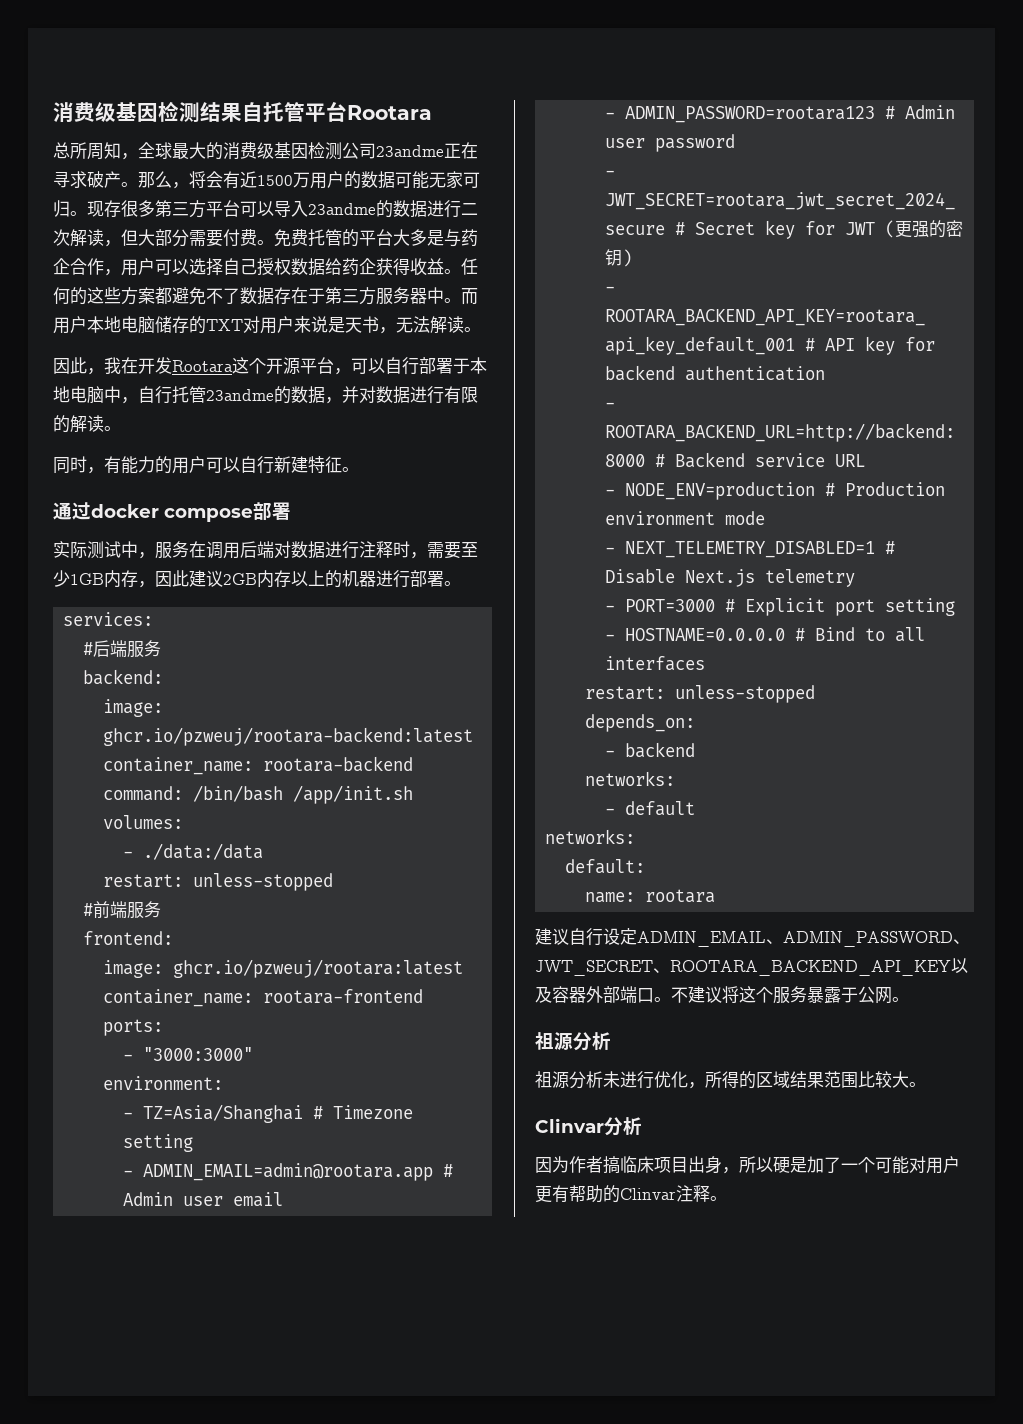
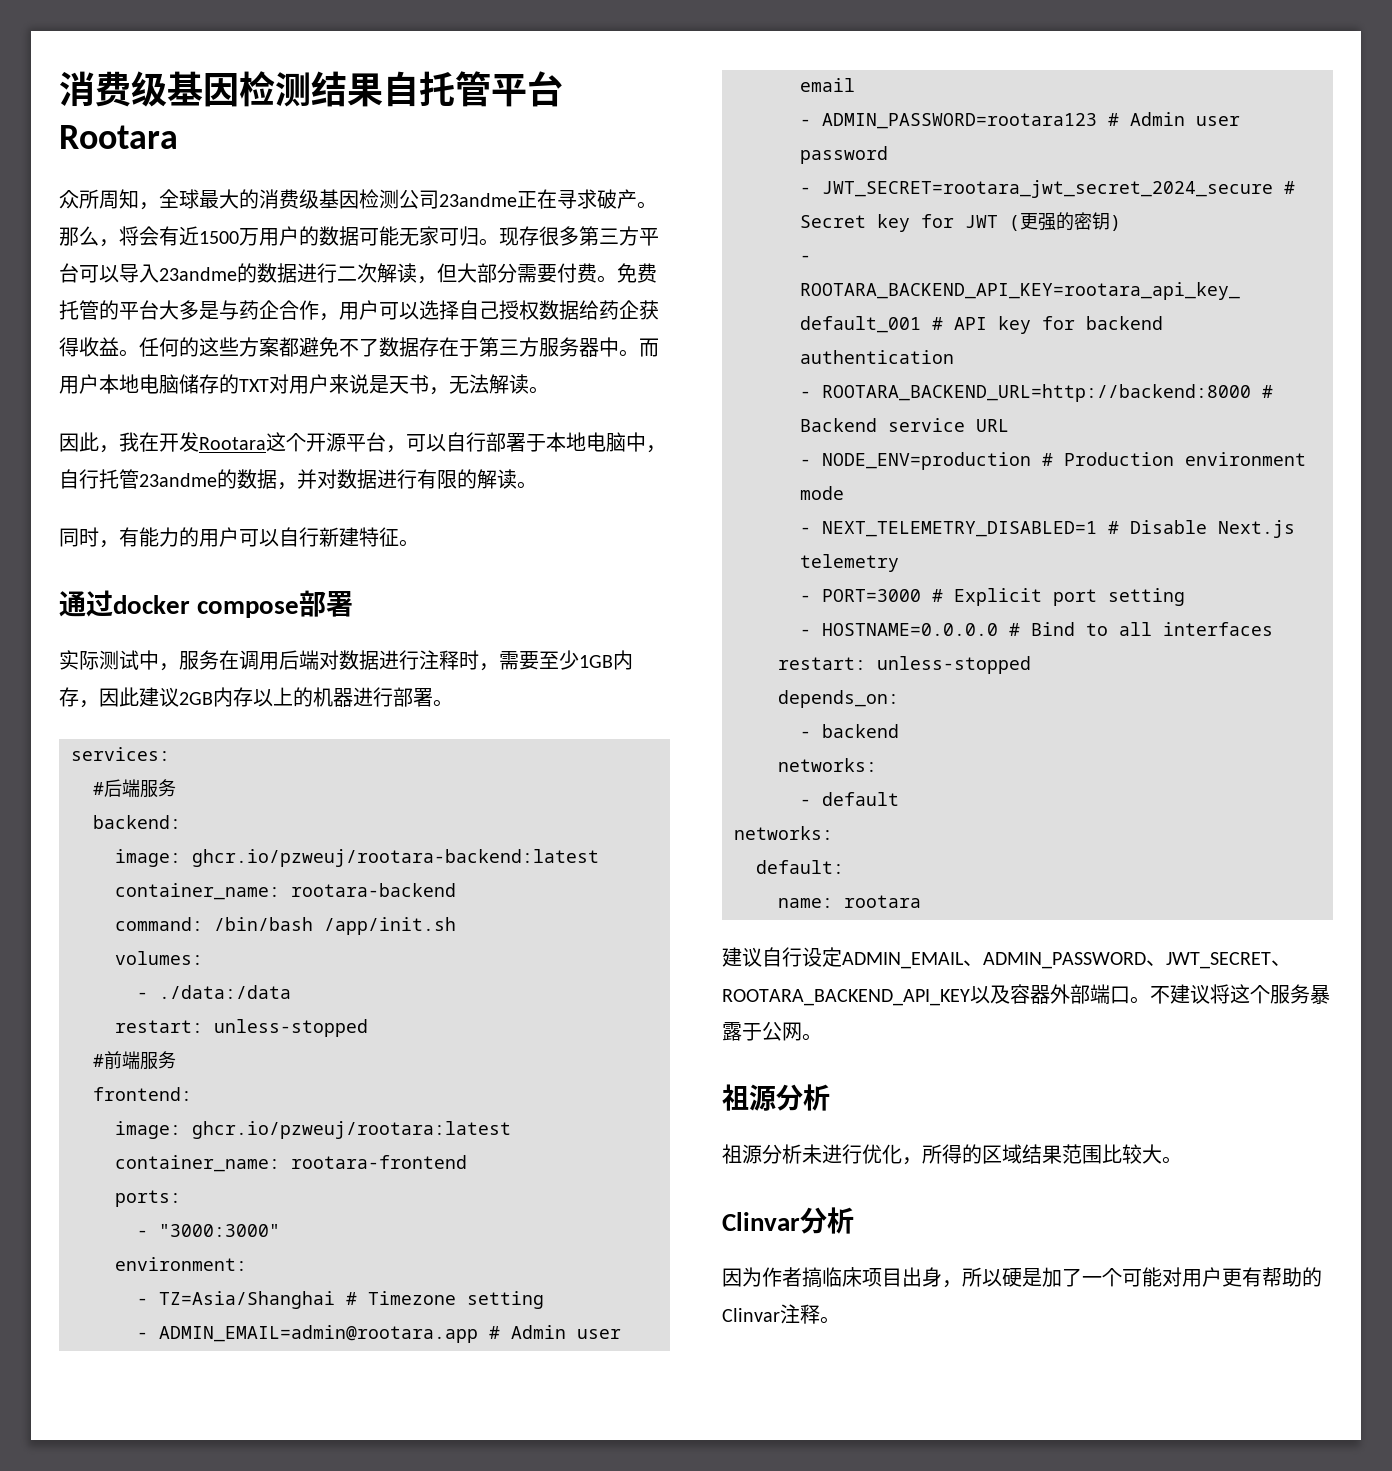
- 总所周知，全球最大的消费级基因检测公司23andme正在寻求破产。
+ 众所周知，全球最大的消费级基因检测公司23andme正在寻求破产。

